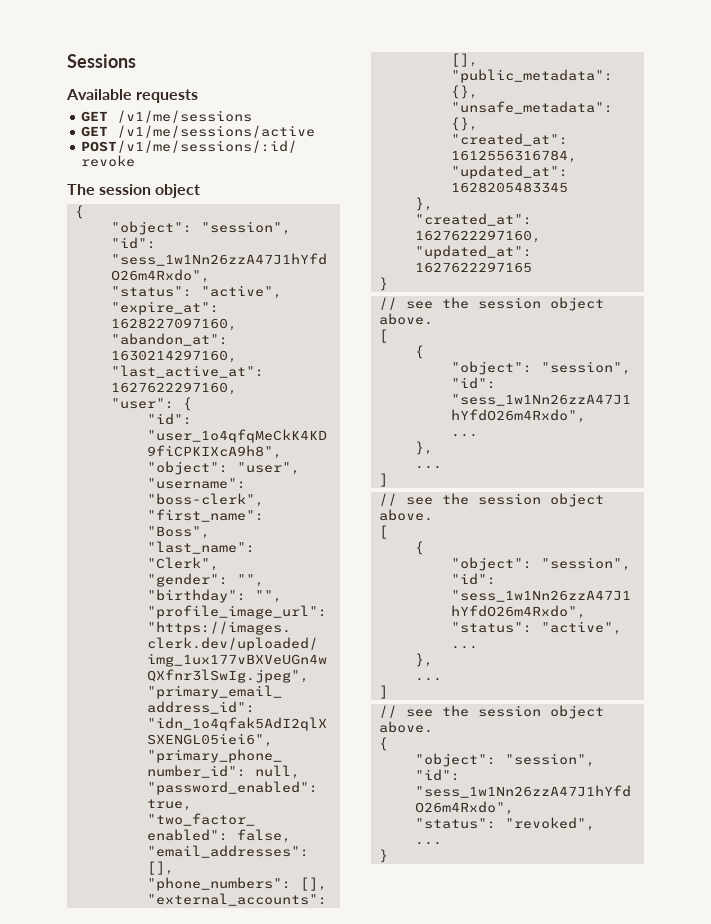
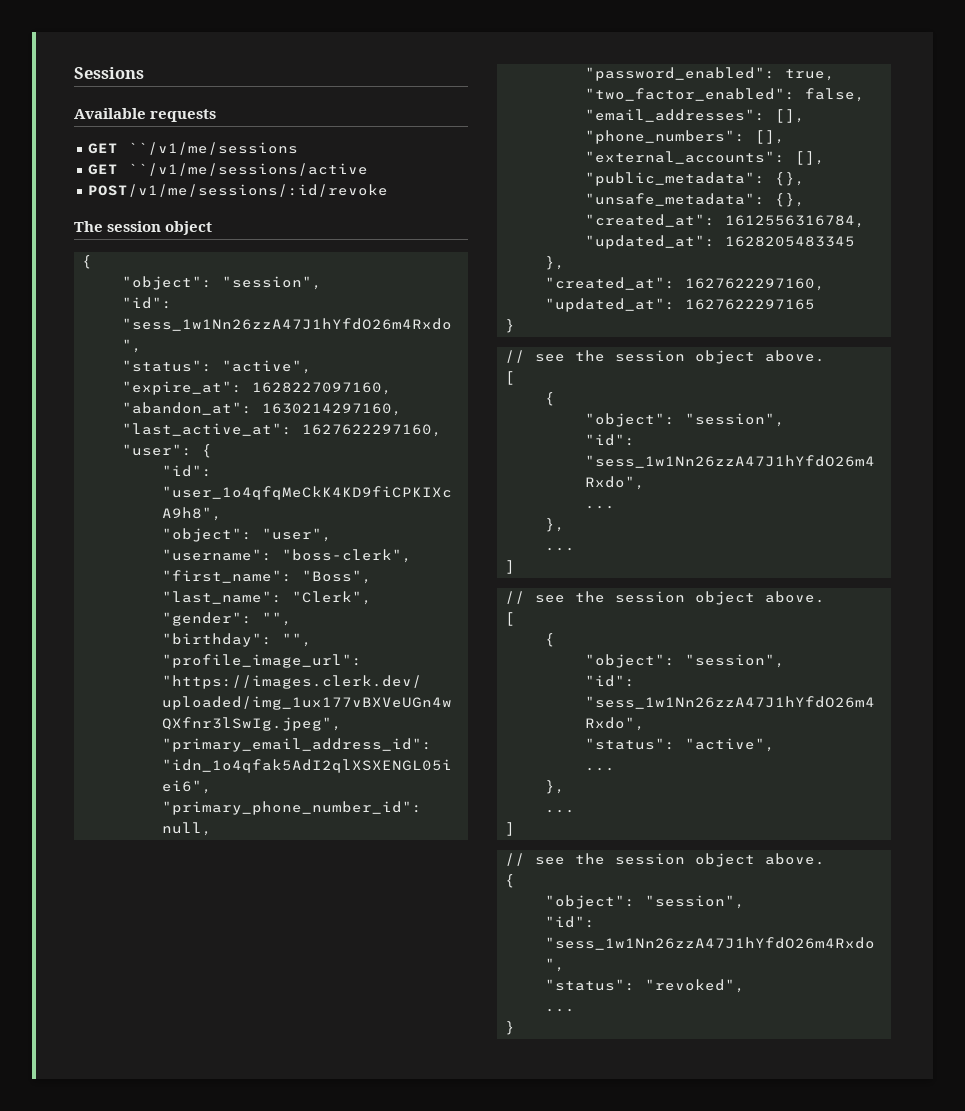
- GET /v1/me/sessions
- GET /v1/me/sessions/active
+ GET ``/v1/me/sessions
+ GET ``/v1/me/sessions/active

